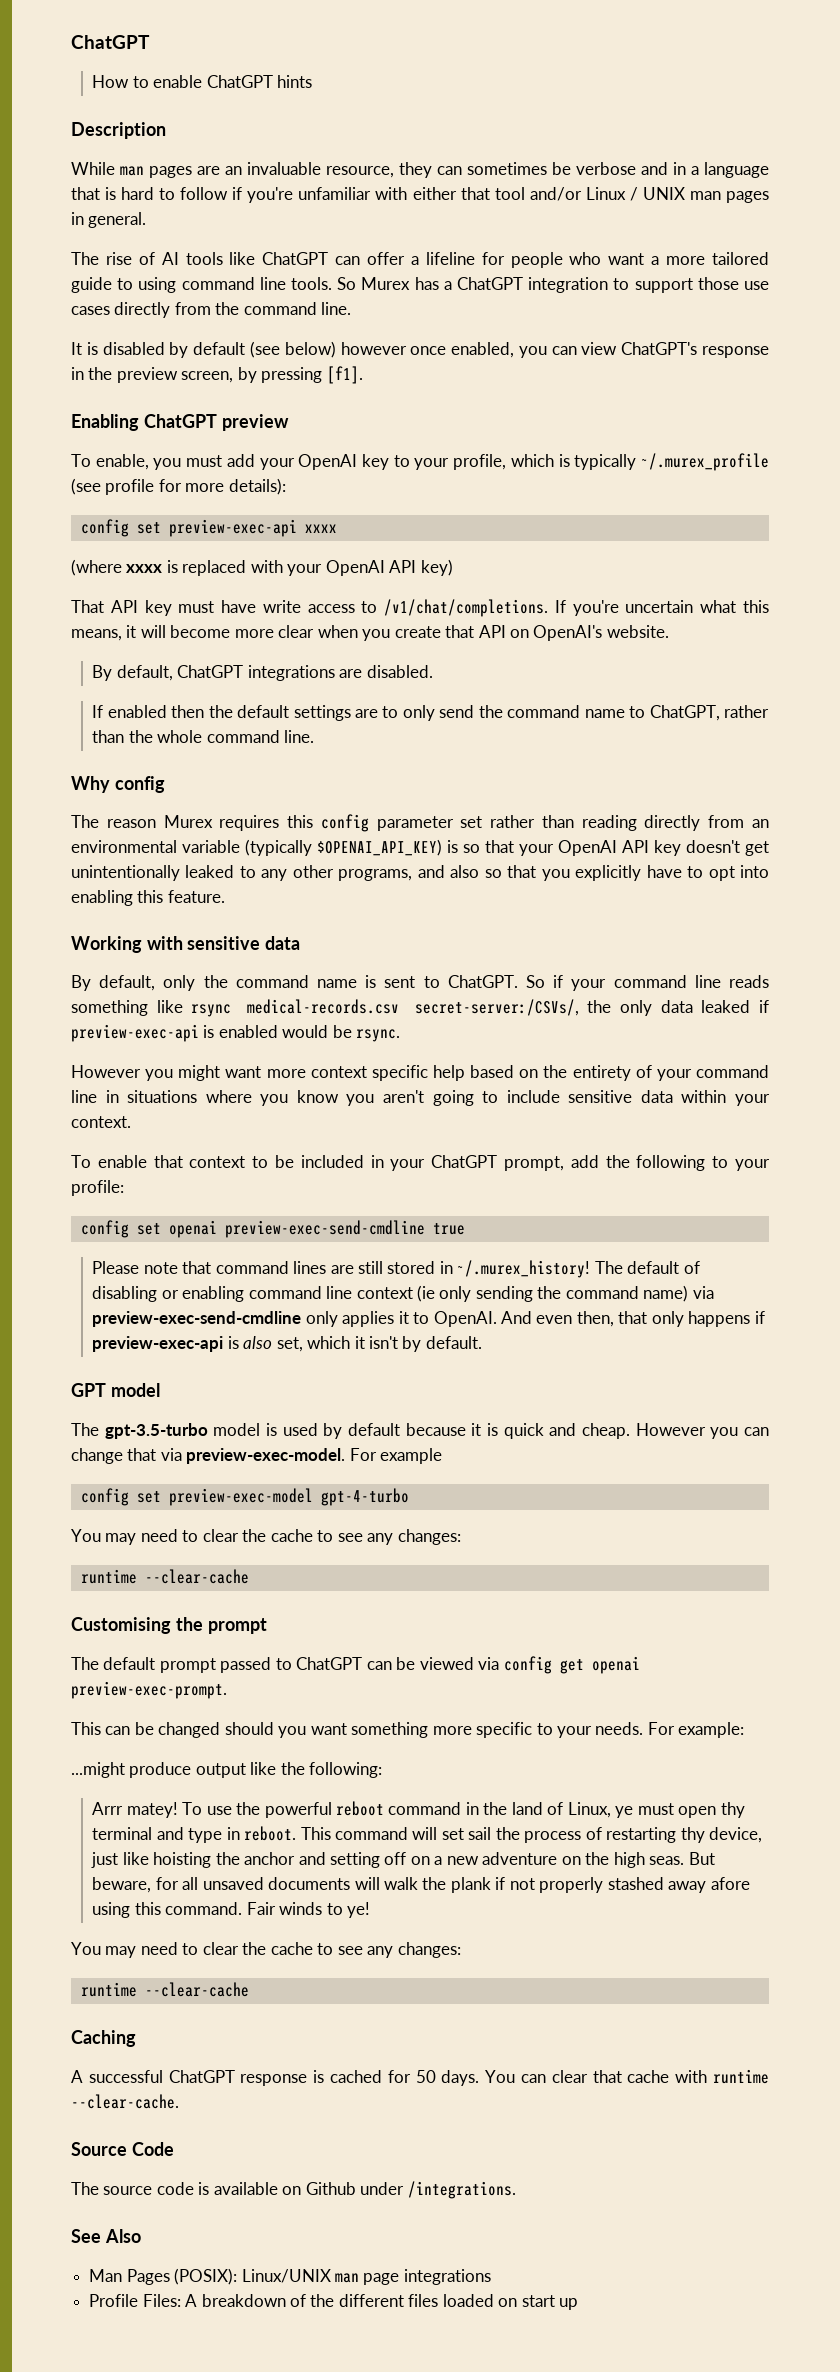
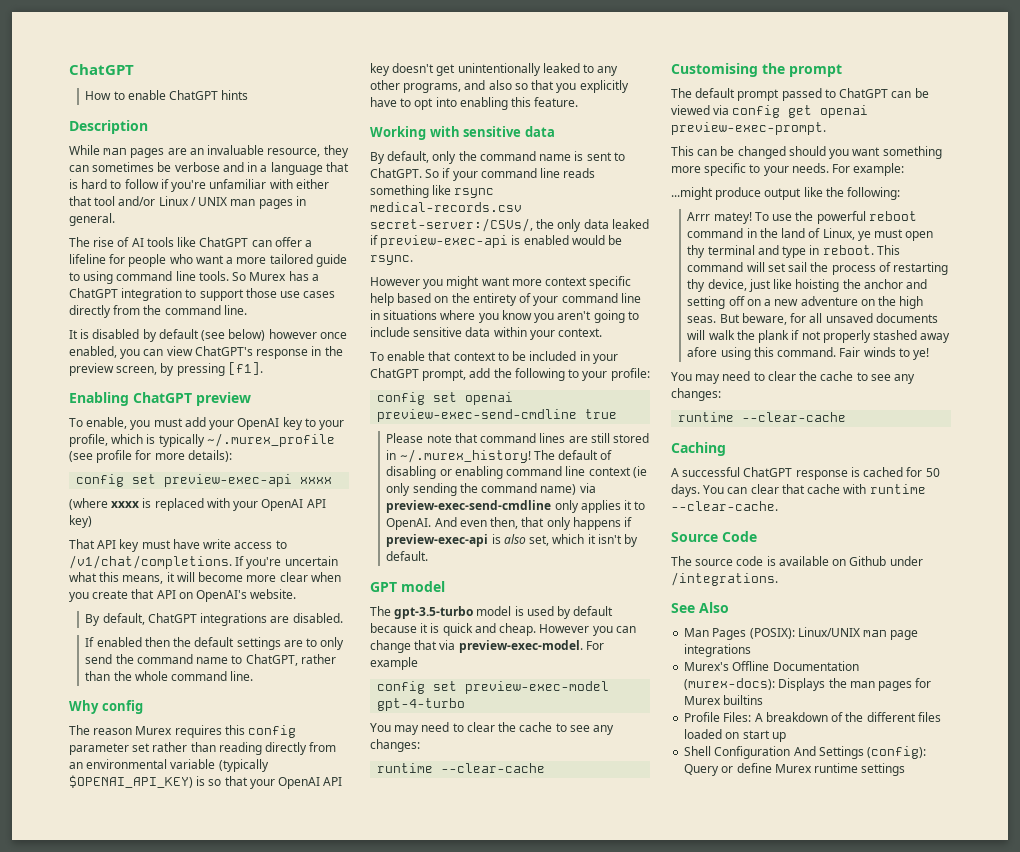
+ Murex's Offline Documentation (murex-docs): Displays the man pages for Murex builtins
+ Shell Configuration And Settings (config): Query or define Murex runtime settings

